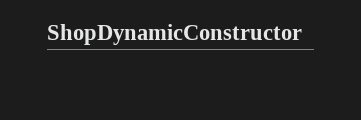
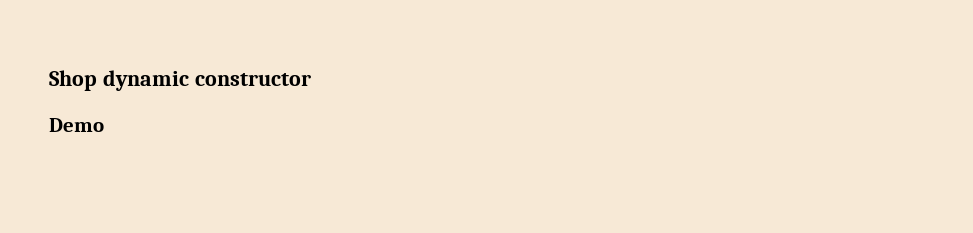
- ShopDynamicConstructor
+ Shop dynamic constructor
+ Demo

